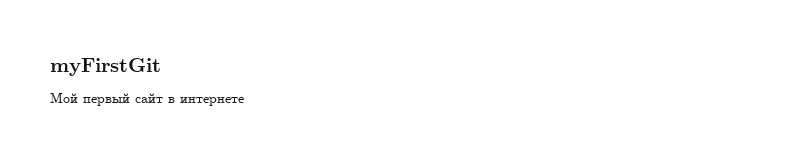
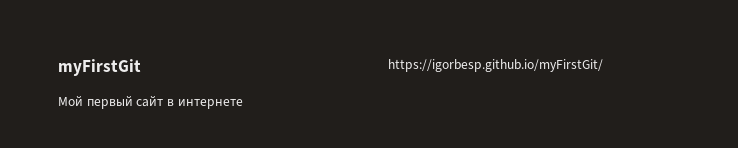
- Мой первый сайт в интернете
+ Мой первый сайт в интернете https://igorbesp.github.io/myFirstGit/

